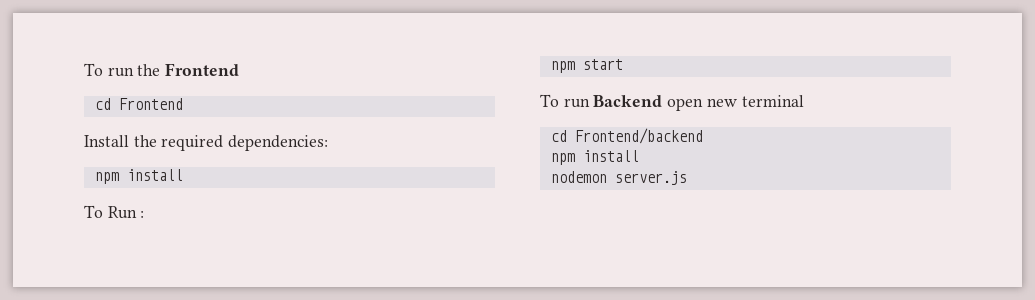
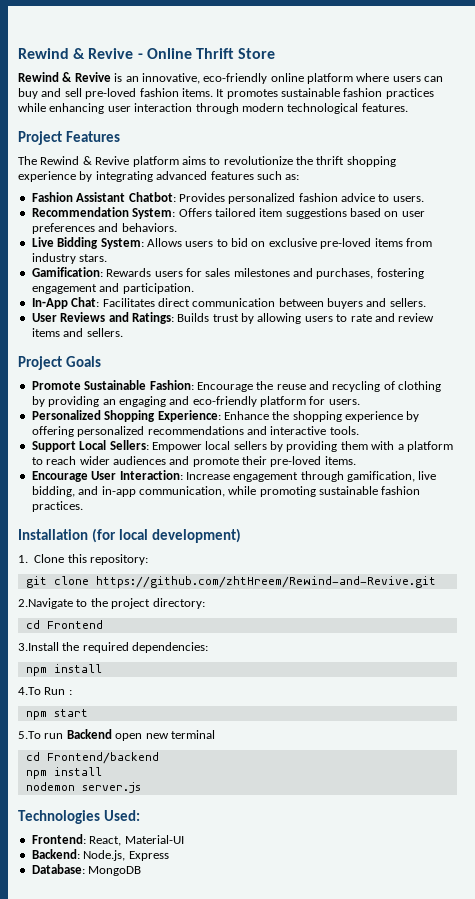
- To run the Frontend
+ Rewind & Revive - Online Thrift Store
+ Rewind & Revive is an innovative, eco-friendly online platform where users can buy and sell pre-loved fashion items. It promotes sustainable fashion practices while enhancing user interaction through modern technological features.
+ Project Features
+ The Rewind & Revive platform aims to revolutionize the thrift shopping experience by integrating advanced features such as:
+ Fashion Assistant Chatbot: Provides personalized fashion advice to users.
+ Recommendation System: Offers tailored item suggestions based on user preferences and behaviors.
+ Live Bidding System: Allows users to bid on exclusive pre-loved items from industry stars.
+ Gamification: Rewards users for sales milestones and purchases, fostering engagement and participation.
+ In-App Chat: Facilitates direct communication between buyers and sellers.
+ User Reviews and Ratings: Builds trust by allowing users to rate and review items and sellers.
+ Project Goals
+ Promote Sustainable Fashion: Encourage the reuse and recycling of clothing by providing an engaging and eco-friendly platform for users.
+ Personalized Shopping Experience: Enhance the shopping experience by offering personalized recommendations and interactive tools.
+ Support Local Sellers: Empower local sellers by providing them with a platform to reach wider audiences and promote their pre-loved items.
+ Encourage User Interaction: Increase engagement through gamification, live bidding, and in-app communication, while promoting sustainable fashion practices.
+ Installation (for local development)
+ 1. Clone this repository:
+ git clone https://github.com/zhtHreem/Rewind-and-Revive.git
+ 2.Navigate to the project directory:
- Install the required dependencies:
+ 3.Install the required dependencies:
- To Run :
+ 4.To Run :
- To run Backend open new terminal
+ 5.To run Backend open new terminal
+ Technologies Used:
+ Frontend: React, Material-UI
+ Backend: Node.js, Express
+ Database: MongoDB

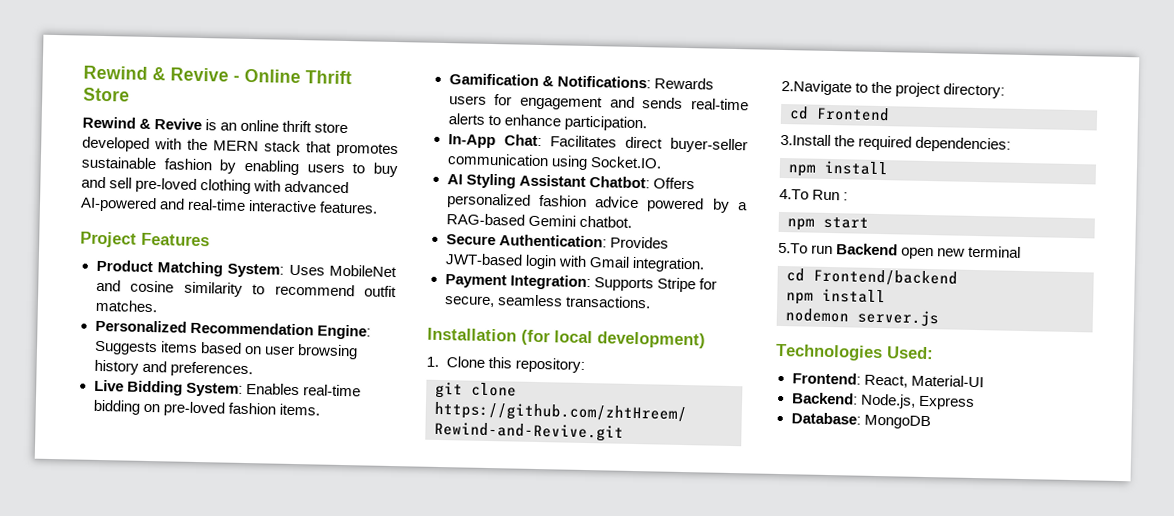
- Rewind & Revive is an innovative, eco-friendly online platform where users can buy and sell pre-loved fashion items. It promotes sustainable fashion practices while enhancing user interaction through modern technological features.
+ Rewind & Revive is an online thrift store developed with the MERN stack that promotes sustainable fashion by enabling users to buy and sell pre-loved clothing with advanced AI-powered and real-time interactive features.
  Project Features
- The Rewind & Revive platform aims to revolutionize the thrift shopping experience by integrating advanced features such as:
- Fashion Assistant Chatbot: Provides personalized fashion advice to users.
- Recommendation System: Offers tailored item suggestions based on user preferences and behaviors.
- Live Bidding System: Allows users to bid on exclusive pre-loved items from industry stars.
- Gamification: Rewards users for sales milestones and purchases, fostering engagement and participation.
+ Product Matching System: Uses MobileNet and cosine similarity to recommend outfit matches.
+ Personalized Recommendation Engine: Suggests items based on user browsing history and preferences.
+ Live Bidding System: Enables real-time bidding on pre-loved fashion items.
+ Gamification & Notifications: Rewards users for engagement and sends real-time alerts to enhance participation.
- In-App Chat: Facilitates direct communication between buyers and sellers.
- User Reviews and Ratings: Builds trust by allowing users to rate and review items and sellers.
- Project Goals
- Promote Sustainable Fashion: Encourage the reuse and recycling of clothing by providing an engaging and eco-friendly platform for users.
- Personalized Shopping Experience: Enhance the shopping experience by offering personalized recommendations and interactive tools.
- Support Local Sellers: Empower local sellers by providing them with a platform to reach wider audiences and promote their pre-loved items.
- Encourage User Interaction: Increase engagement through gamification, live bidding, and in-app communication, while promoting sustainable fashion practices.
+ In-App Chat: Facilitates direct buyer-seller communication using Socket.IO.
+ AI Styling Assistant Chatbot: Offers personalized fashion advice powered by a RAG-based Gemini chatbot.
+ Secure Authentication: Provides JWT-based login with Gmail integration.
+ Payment Integration: Supports Stripe for secure, seamless transactions.

